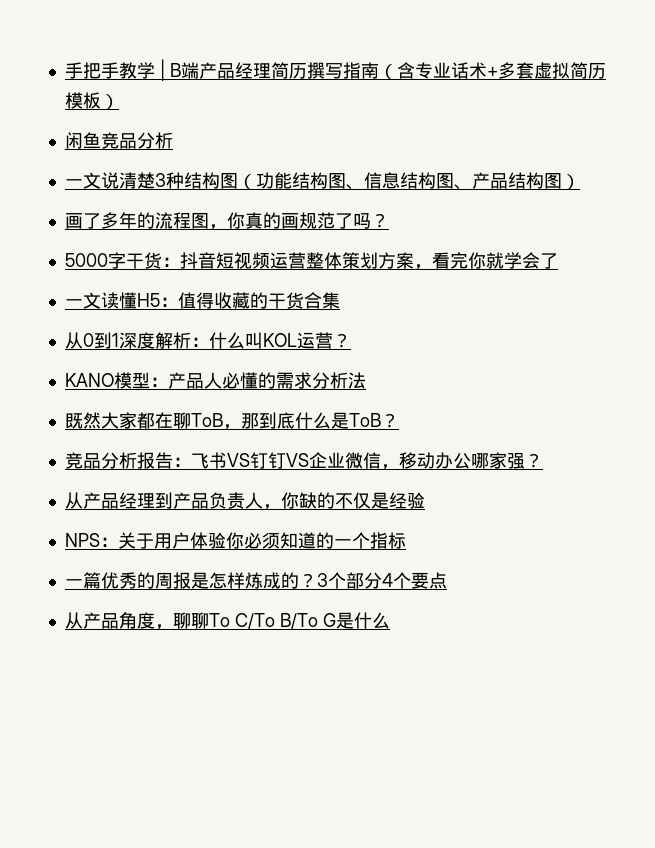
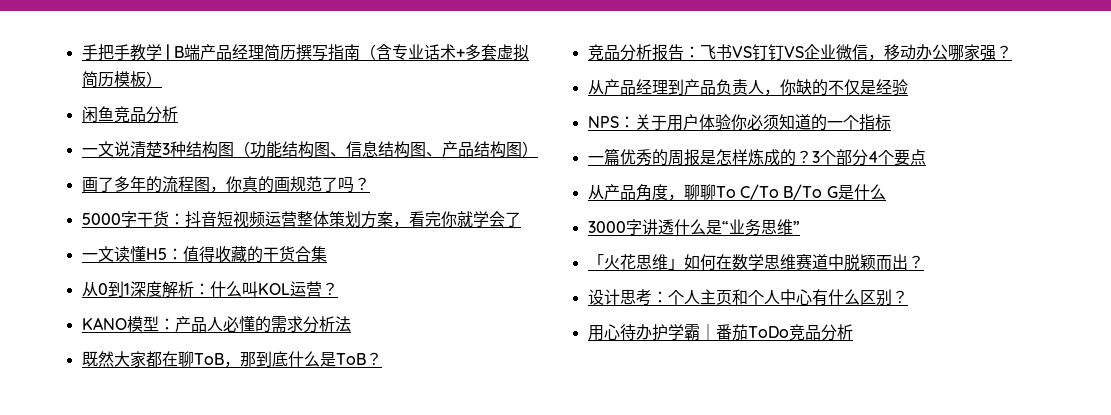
+ 3000字讲透什么是“业务思维”
+ 「火花思维」如何在数学思维赛道中脱颖而出？
+ 设计思考：个人主页和个人中心有什么区别？
+ 用心待办护学霸｜番茄ToDo竞品分析

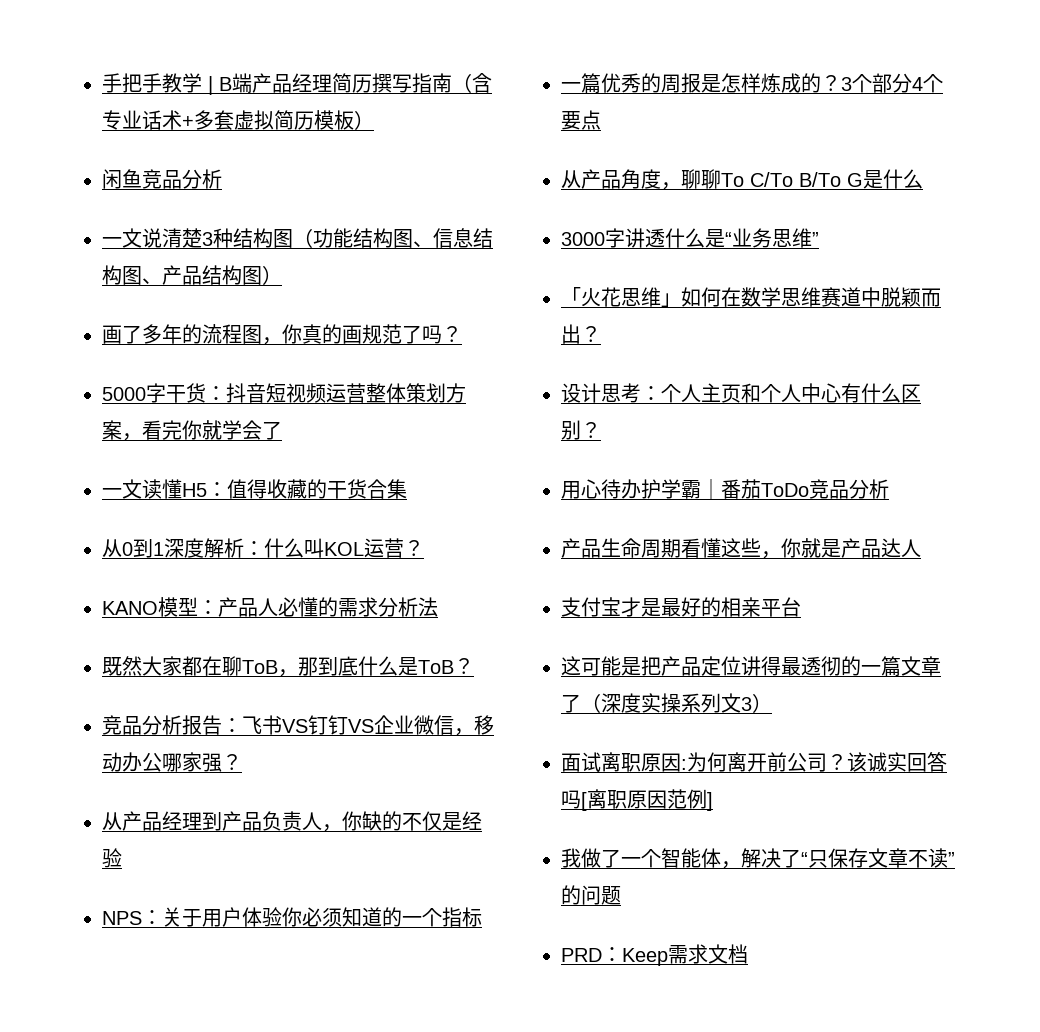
+ 产品生命周期看懂这些，你就是产品达人
+ 支付宝才是最好的相亲平台
+ 这可能是把产品定位讲得最透彻的一篇文章了（深度实操系列文3）
+ 面试离职原因:为何离开前公司？该诚实回答吗[离职原因范例]
+ 我做了一个智能体，解决了“只保存文章不读”的问题
+ PRD：Keep需求文档

